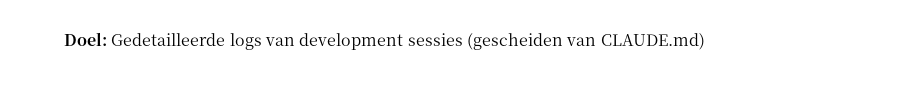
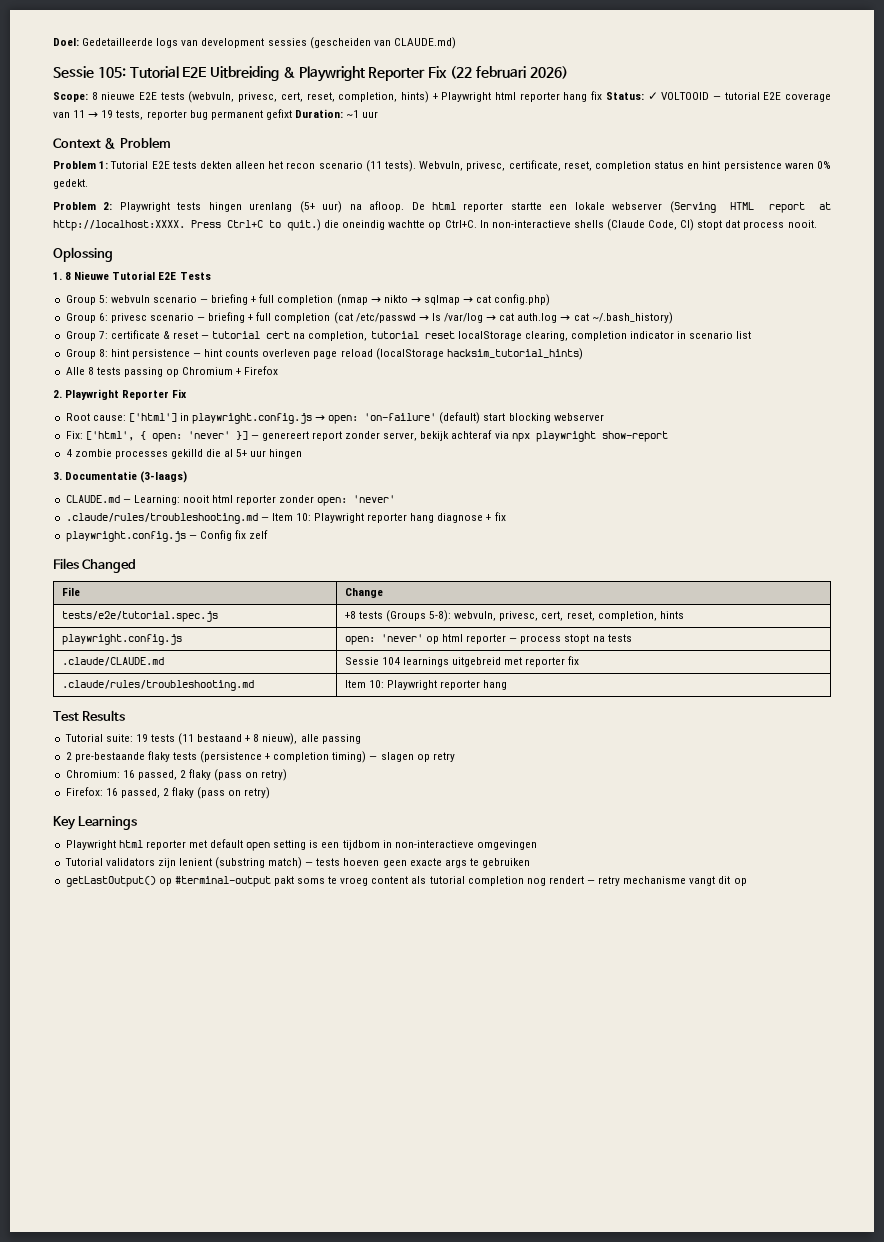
+ Sessie 105: Tutorial E2E Uitbreiding & Playwright Reporter Fix (22 februari 2026)
+ Scope: 8 nieuwe E2E tests (webvuln, privesc, cert, reset, completion, hints) + Playwright html reporter hang fix Status: ✓ VOLTOOID — tutorial E2E coverage van 11 → 19 tests, reporter bug permanent gefixt Duration: ~1 uur
+ Context & Problem
+ Problem 1: Tutorial E2E tests dekten alleen het recon scenario (11 tests). Webvuln, privesc, certificate, reset, completion status en hint persistence waren 0% gedekt.
+ Problem 2: Playwright tests hingen urenlang (5+ uur) na afloop. De html reporter startte een lokale webserver (Serving HTML report at http://localhost:XXXX. Press Ctrl+C to quit.) die oneindig wachtte op Ctrl+C. In non-interactieve shells (Claude Code, CI) stopt dat process nooit.
+ Oplossing
+ 1. 8 Nieuwe Tutorial E2E Tests
+ Group 5: webvuln scenario — briefing + full completion (nmap → nikto → sqlmap → cat config.php)
+ Group 6: privesc scenario — briefing + full completion (cat /etc/passwd → ls /var/log → cat auth.log → cat ~/.bash_history)
+ Group 7: certificate & reset — tutorial cert na completion, tutorial reset localStorage clearing, completion indicator in scenario list
+ Group 8: hint persistence — hint counts overleven page reload (localStorage hacksim_tutorial_hints)
+ Alle 8 tests passing op Chromium + Firefox
+ 2. Playwright Reporter Fix
+ Root cause: ['html'] in playwright.config.js → open: 'on-failure' (default) start blocking webserver
+ Fix: ['html', { open: 'never' }] — genereert report zonder server, bekijk achteraf via npx playwright show-report
+ 4 zombie processes gekilld die al 5+ uur hingen
+ 3. Documentatie (3-laags)
+ CLAUDE.md — Learning: nooit html reporter zonder open: 'never'
+ .claude/rules/troubleshooting.md — Item 10: Playwright reporter hang diagnose + fix
+ playwright.config.js — Config fix zelf
+ Files Changed
+ File | Change
+ tests/e2e/tutorial.spec.js | +8 tests (Groups 5-8): webvuln, privesc, cert, reset, completion, hints
+ playwright.config.js | open: 'never' op html reporter — process stopt na tests
+ .claude/CLAUDE.md | Sessie 104 learnings uitgebreid met reporter fix
+ .claude/rules/troubleshooting.md | Item 10: Playwright reporter hang
+ Test Results
+ Tutorial suite: 19 tests (11 bestaand + 8 nieuw), alle passing
+ 2 pre-bestaande flaky tests (persistence + completion timing) — slagen op retry
+ Chromium: 16 passed, 2 flaky (pass on retry)
+ Firefox: 16 passed, 2 flaky (pass on retry)
+ Key Learnings
+ Playwright html reporter met default open setting is een tijdbom in non-interactieve omgevingen
+ Tutorial validators zijn lenient (substring match) — tests hoeven geen exacte args te gebruiken
+ getLastOutput() op #terminal-output pakt soms te vroeg content als tutorial completion nog rendert — retry mechanisme vangt dit op

